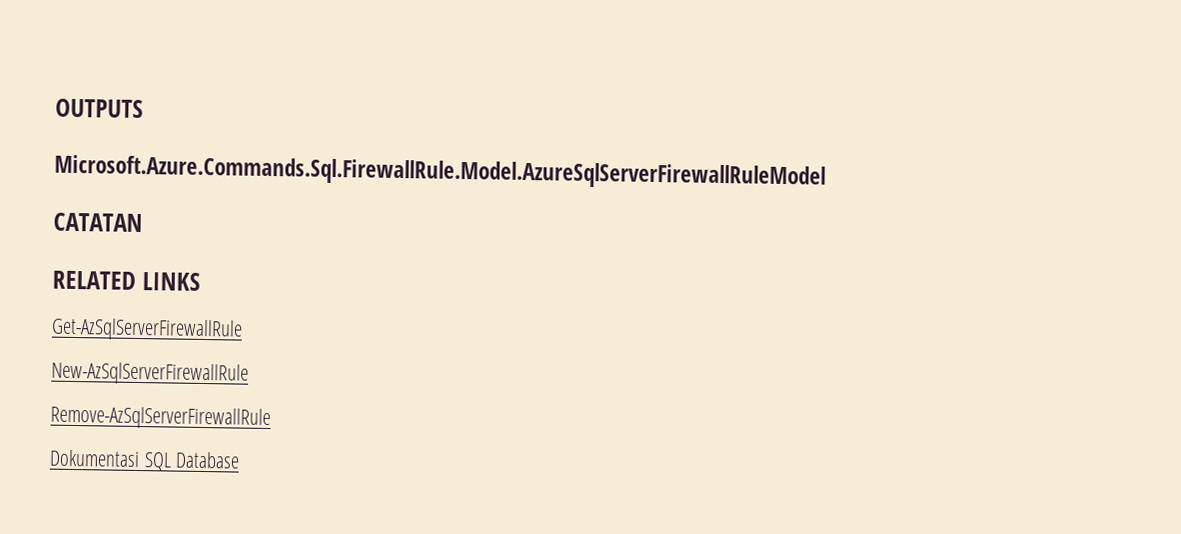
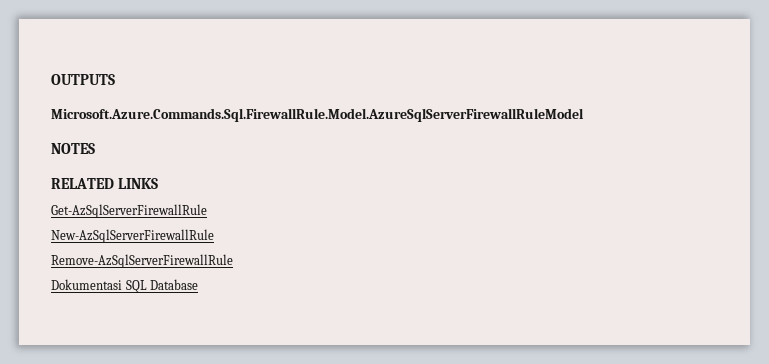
- CATATAN
+ NOTES

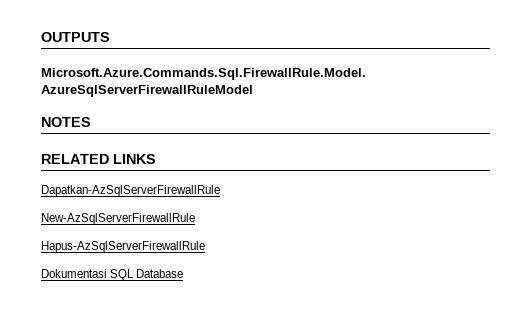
- Get-AzSqlServerFirewallRule
+ Dapatkan-AzSqlServerFirewallRule
- Remove-AzSqlServerFirewallRule
+ Hapus-AzSqlServerFirewallRule

